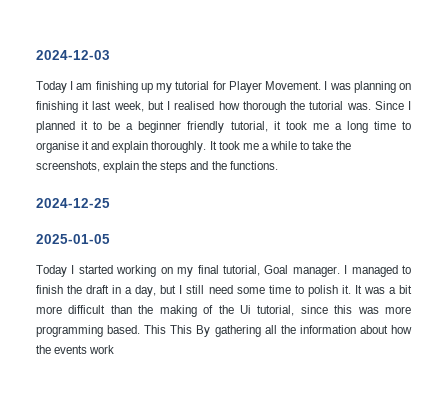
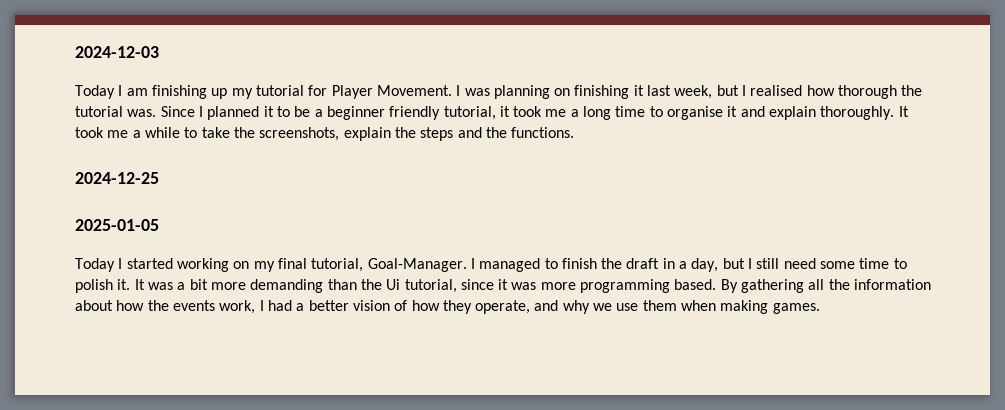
- Today I started working on my final tutorial, Goal manager.
+ Today I started working on my final tutorial, Goal-Manager.
- It was a bit more difficult than the making of the Ui tutorial, since this was more programming based.
+ It was a bit more demanding than the Ui tutorial, since it was more programming based.
- This This By gathering all the information about how the events work
+ By gathering all the information about how the events work, I had a better vision of how they operate, and why we use them when making games.

